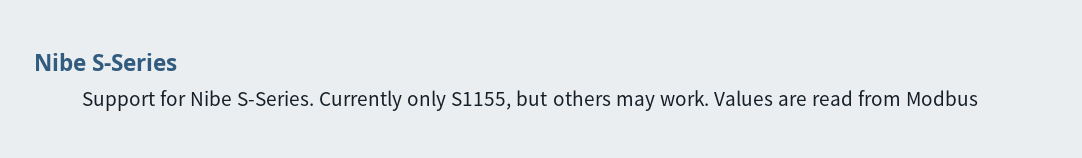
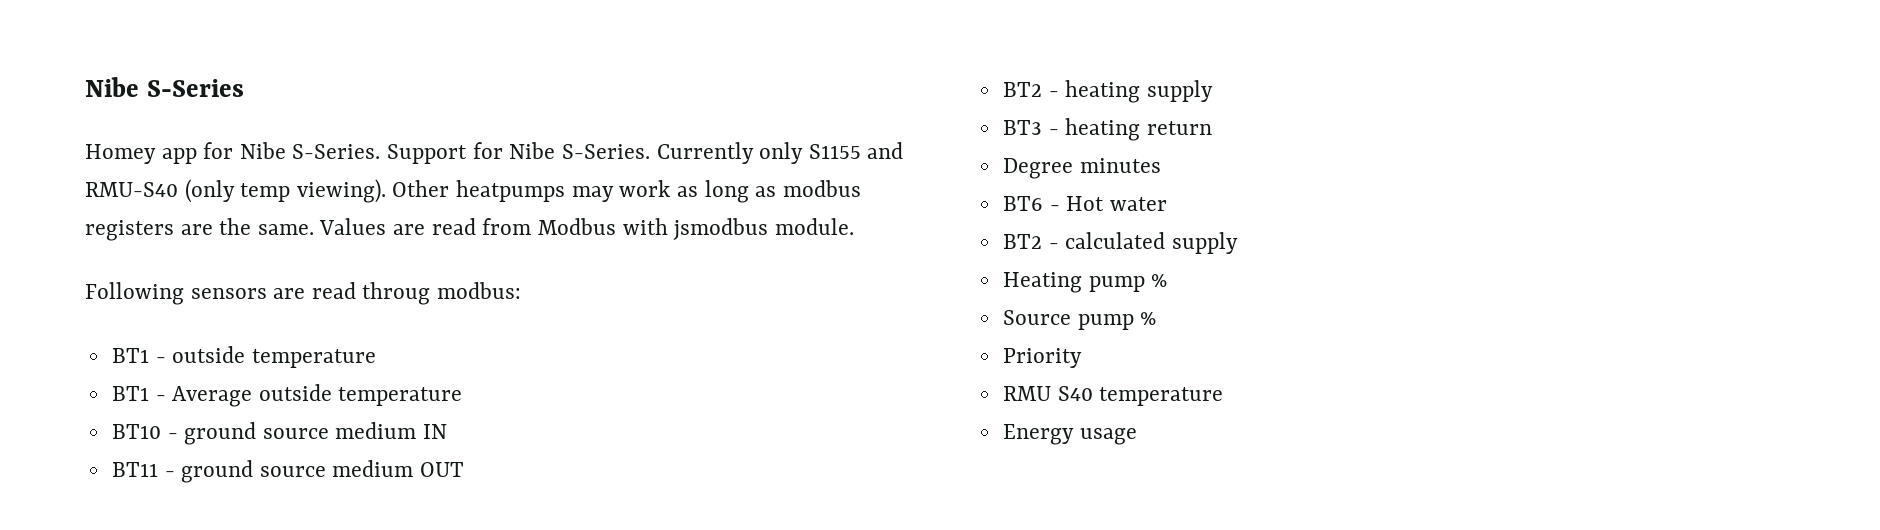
+ Homey app for Nibe S-Series.
- Currently only S1155, but others may work.
+ Currently only S1155 and RMU-S40 (only temp viewing). Other heatpumps may work as long as modbus registers are the same.
- Values are read from Modbus
+ Values are read from Modbus with jsmodbus module.
+ Following sensors are read throug modbus:
+ BT1 - outside temperature
+ BT1 - Average outside temperature
+ BT10 - ground source medium IN
+ BT11 - ground source medium OUT
+ BT2 - heating supply
+ BT3 - heating return
+ Degree minutes
+ BT6 - Hot water
+ BT2 - calculated supply
+ Heating pump %
+ Source pump %
+ Priority
+ RMU S40 temperature
+ Energy usage

